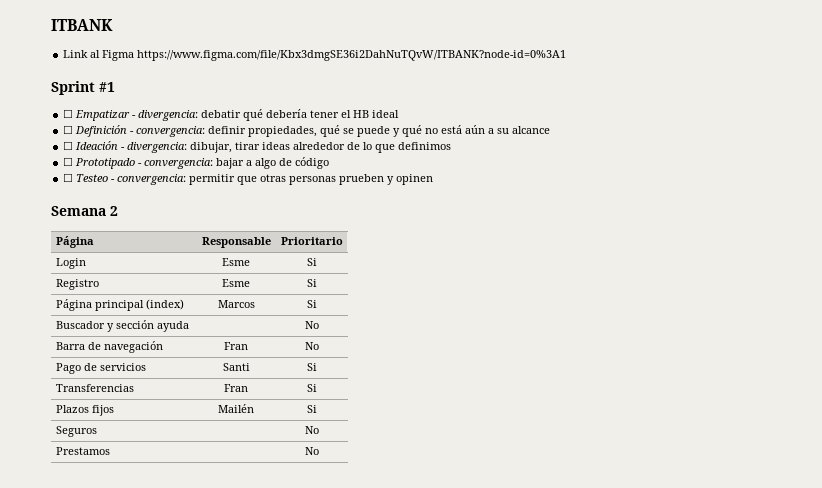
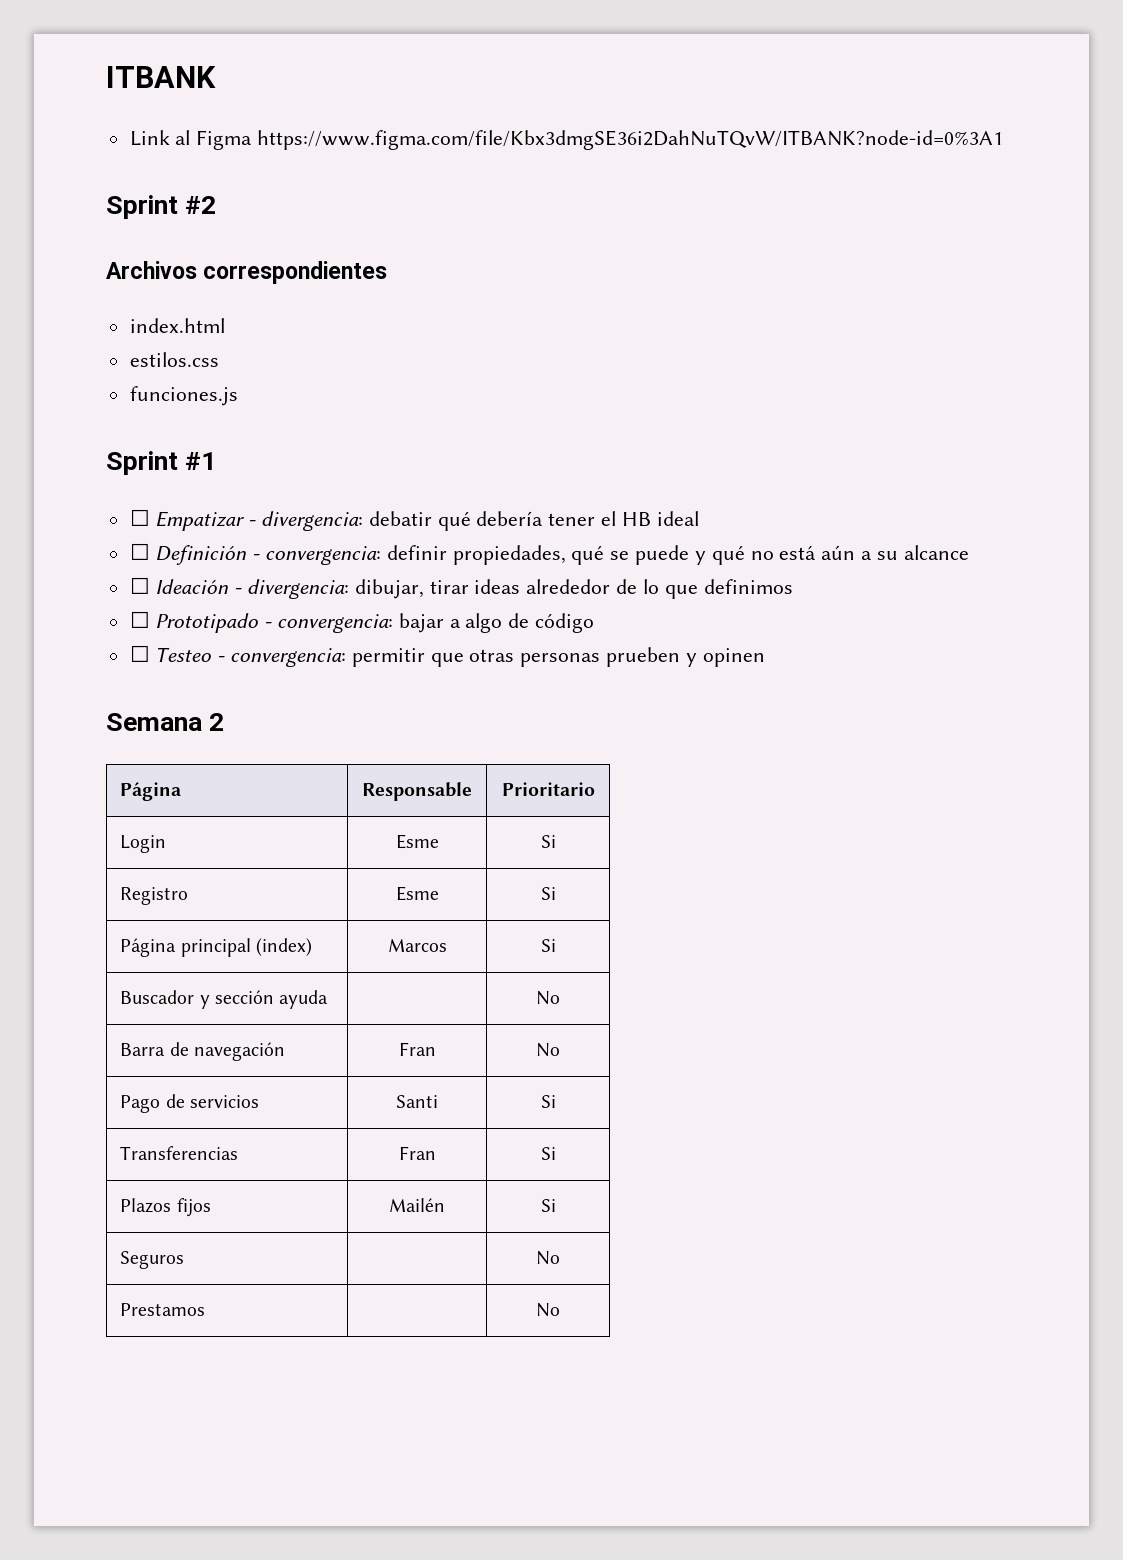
+ Sprint #2
+ Archivos correspondientes
+ index.html
+ estilos.css
+ funciones.js

